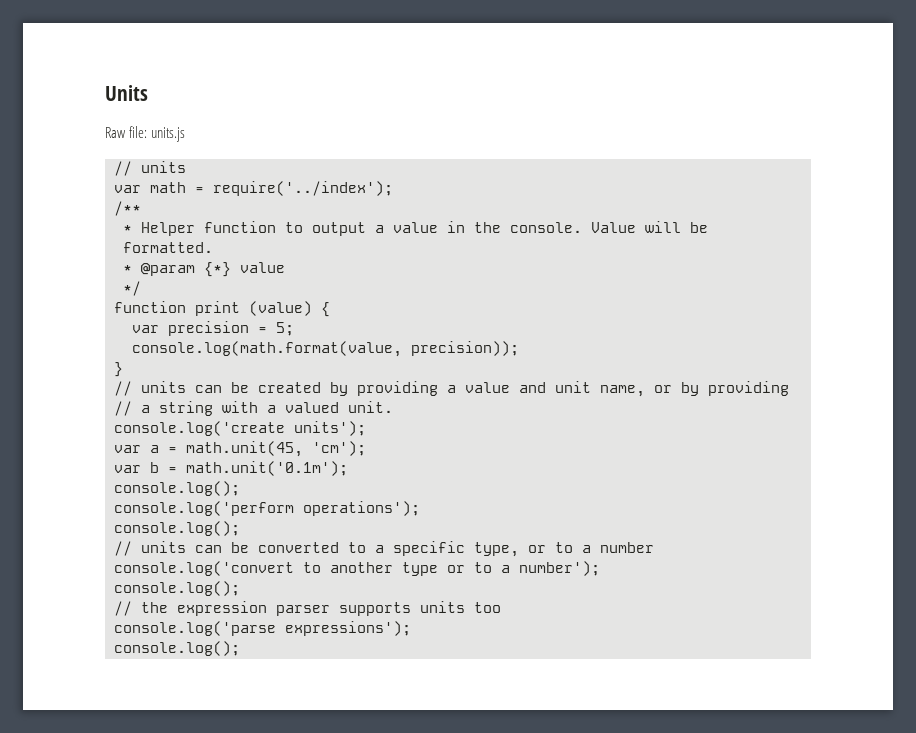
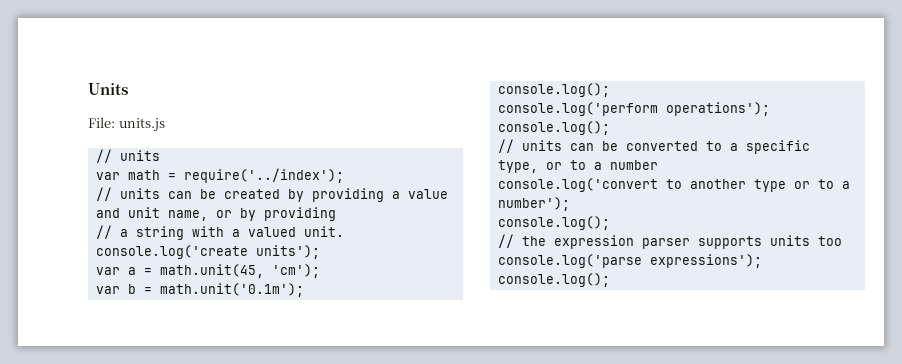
- Raw file: units.js
+ File: units.js
- /**
- * Helper function to output a value in the console. Value will be formatted.
- * @param {*} value
- */
- function print (value) {
- var precision = 5;
- console.log(math.format(value, precision));
- }

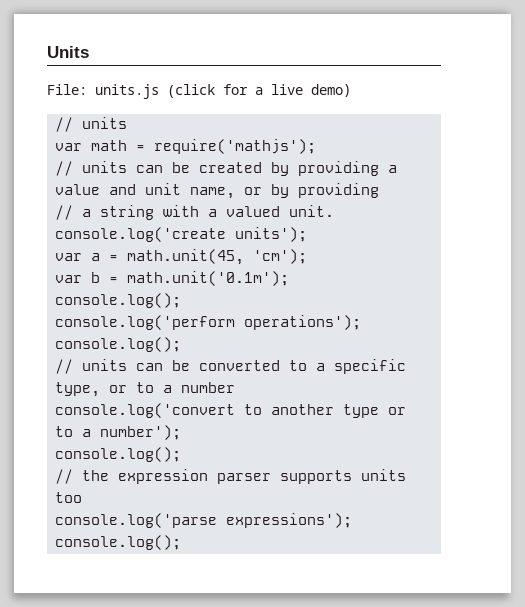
- File: units.js
+ File: units.js (click for a live demo)
- var math = require('../index');
+ var math = require('mathjs');

